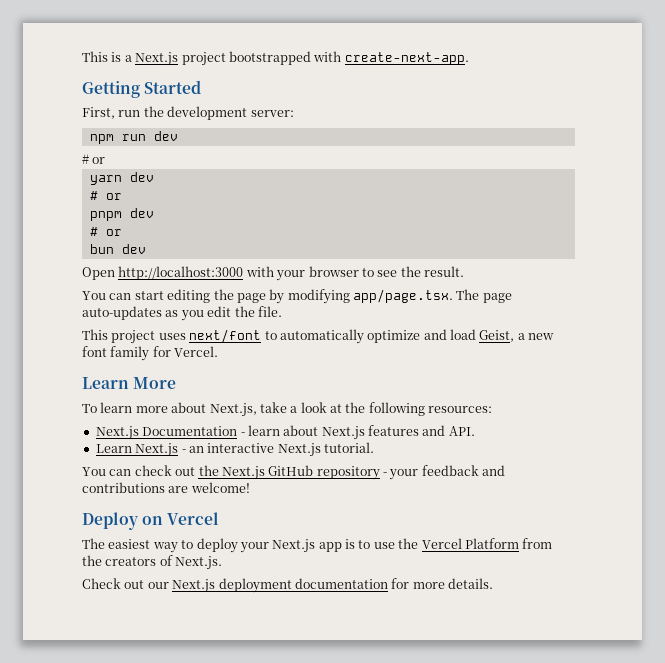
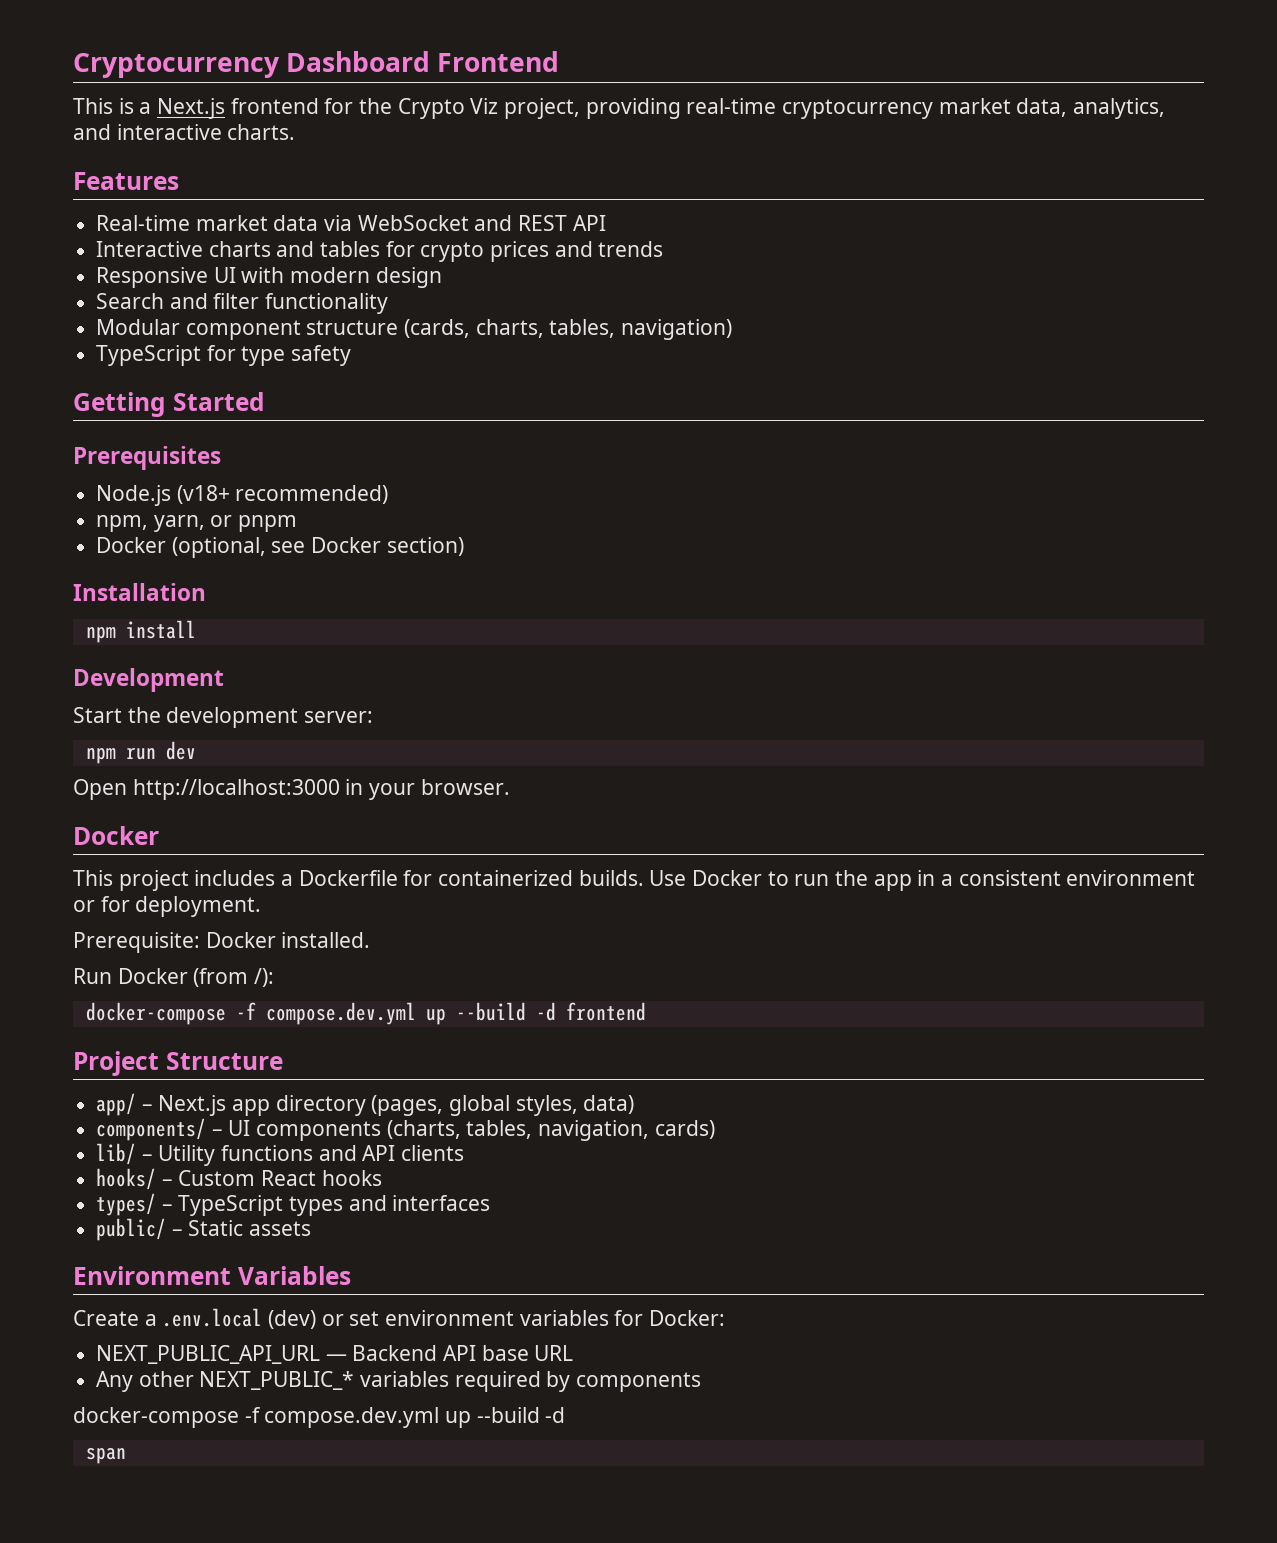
+ Cryptocurrency Dashboard Frontend
- This is a Next.js project bootstrapped with create-next-app.
+ This is a Next.js frontend for the Crypto Viz project, providing real-time cryptocurrency market data, analytics, and interactive charts.
+ Features
+ Real-time market data via WebSocket and REST API
+ Interactive charts and tables for crypto prices and trends
+ Responsive UI with modern design
+ Search and filter functionality
+ Modular component structure (cards, charts, tables, navigation)
+ TypeScript for type safety
  Getting Started
- First, run the development server:
+ Prerequisites
+ Node.js (v18+ recommended)
+ npm, yarn, or pnpm
+ Docker (optional, see Docker section)
+ Installation
+ npm install
+ Development
+ Start the development server:
  npm run dev
- # or
- yarn dev
- # or
- pnpm dev
- # or
- bun dev
- Open http://localhost:3000 with your browser to see the result.
- You can start editing the page by modifying app/page.tsx. The page auto-updates as you edit the file.
- This project uses next/font to automatically optimize and load Geist, a new font family for Vercel.
- Learn More
- To learn more about Next.js, take a look at the following resources:
- Next.js Documentation - learn about Next.js features and API.
- Learn Next.js - an interactive Next.js tutorial.
- You can check out the Next.js GitHub repository - your feedback and contributions are welcome!
- Deploy on Vercel
- The easiest way to deploy your Next.js app is to use the Vercel Platform from the creators of Next.js.
- Check out our Next.js deployment documentation for more details.
+ Open http://localhost:3000 in your browser.
+ Docker
+ This project includes a Dockerfile for containerized builds. Use Docker to run the app in a consistent environment or for deployment.
+ Prerequisite: Docker installed.
+ Run Docker (from /):
+ docker-compose -f compose.dev.yml up --build -d frontend
+ Project Structure
+ app/ – Next.js app directory (pages, global styles, data)
+ components/ – UI components (charts, tables, navigation, cards)
+ lib/ – Utility functions and API clients
+ hooks/ – Custom React hooks
+ types/ – TypeScript types and interfaces
+ public/ – Static assets
+ Environment Variables
+ Create a .env.local (dev) or set environment variables for Docker:
+ NEXT_PUBLIC_API_URL — Backend API base URL
+ Any other NEXT_PUBLIC_* variables required by components
+ docker-compose -f compose.dev.yml up --build -d
+ span

